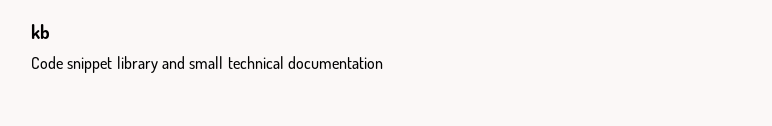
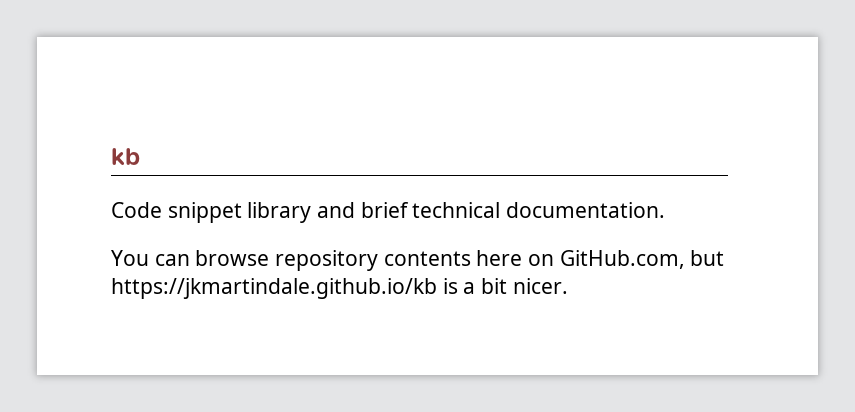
- Code snippet library and small technical documentation
+ Code snippet library and brief technical documentation.
+ You can browse repository contents here on GitHub.com, but https://jkmartindale.github.io/kb is a bit nicer.

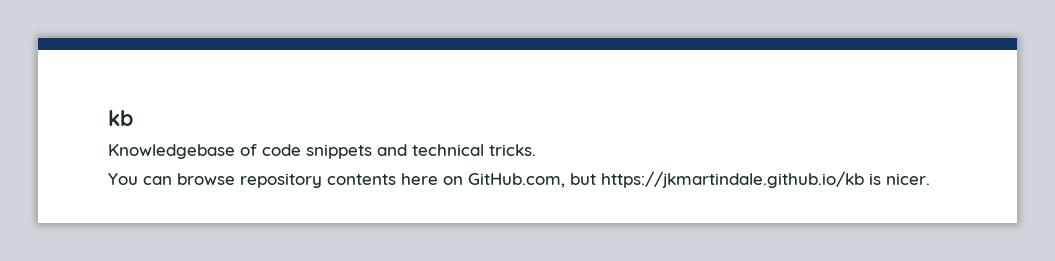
- Code snippet library and brief technical documentation.
+ Knowledgebase of code snippets and technical tricks.
- You can browse repository contents here on GitHub.com, but https://jkmartindale.github.io/kb is a bit nicer.
+ You can browse repository contents here on GitHub.com, but https://jkmartindale.github.io/kb is nicer.

